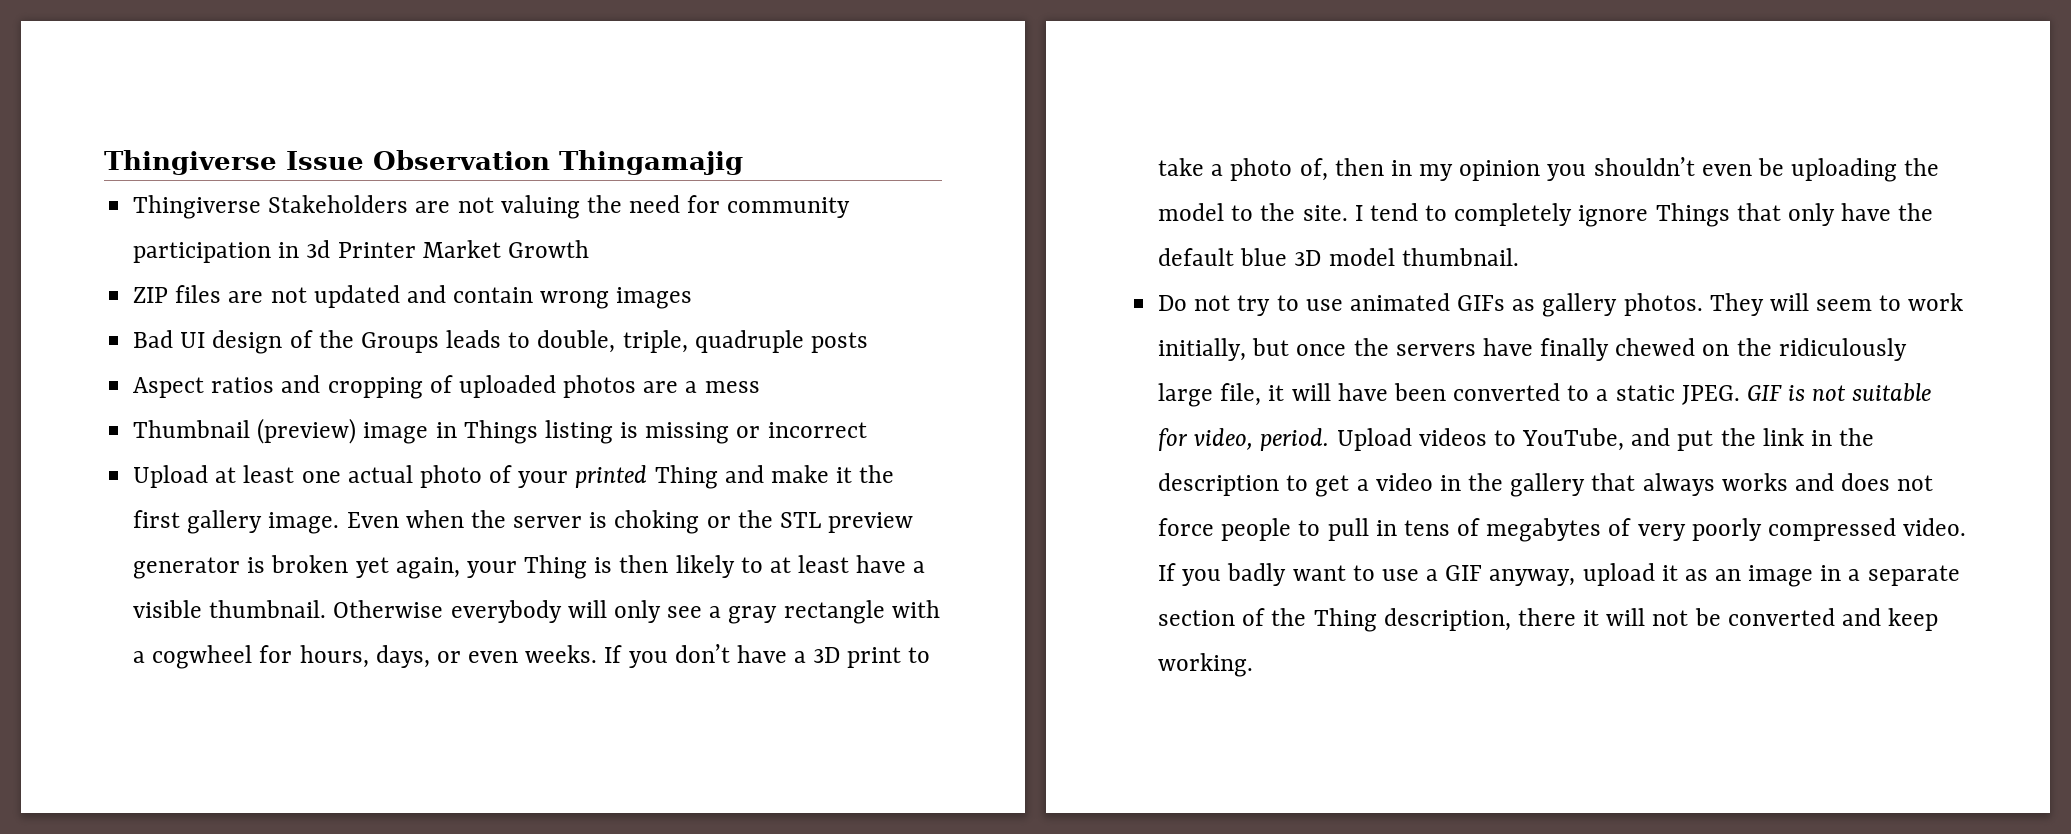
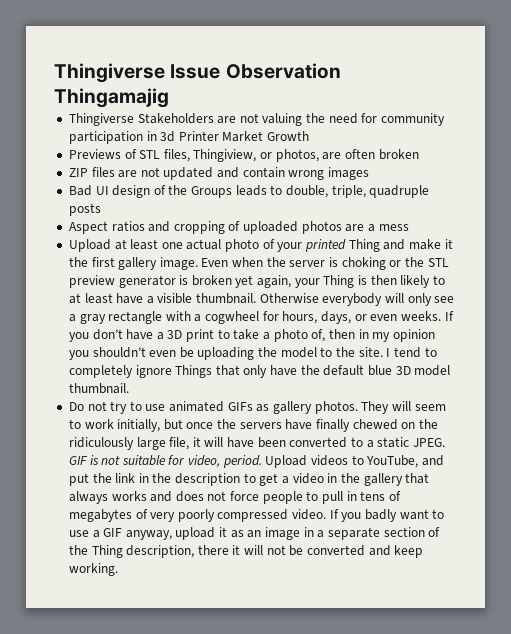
+ Previews of STL files, Thingiview, or photos, are often broken
- Thumbnail (preview) image in Things listing is missing or incorrect

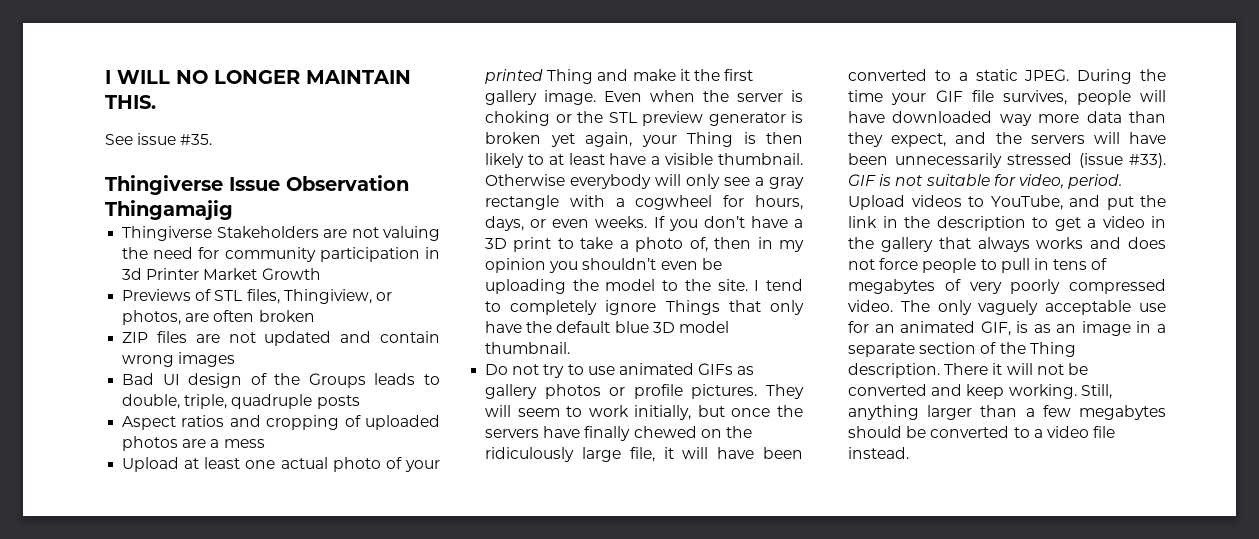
+ I WILL NO LONGER MAINTAIN THIS.
+ See issue #35.
- Do not try to use animated GIFs as gallery photos.
+ Do not try to use animated GIFs as gallery photos or profile pictures.
+ During the time your GIF file survives, people will have downloaded way more data than they expect, and the servers will have been unnecessarily stressed (issue #33).
- If you badly want to use a GIF anyway, upload it as an image in a separate section of the Thing description, there it will not be converted and keep working.
+ The only vaguely acceptable use for an animated GIF, is as an image in a separate section of the Thing description. There it will not be converted and keep working.
+ Still, anything larger than a few megabytes should be converted to a video file instead.

